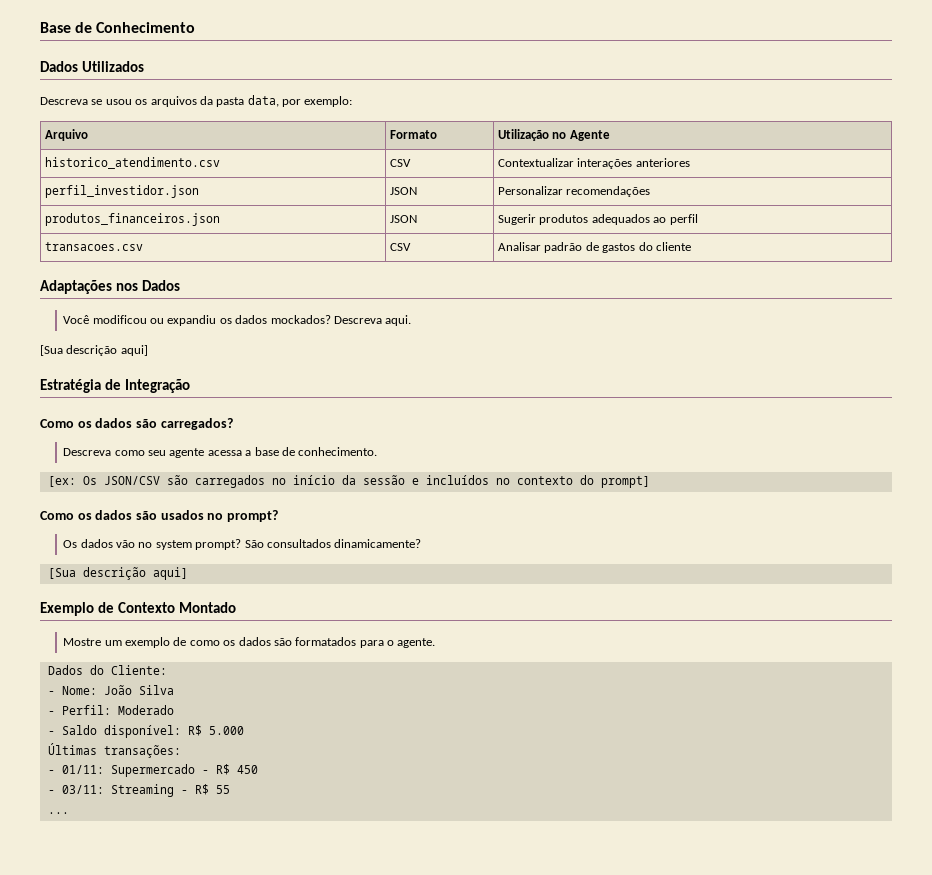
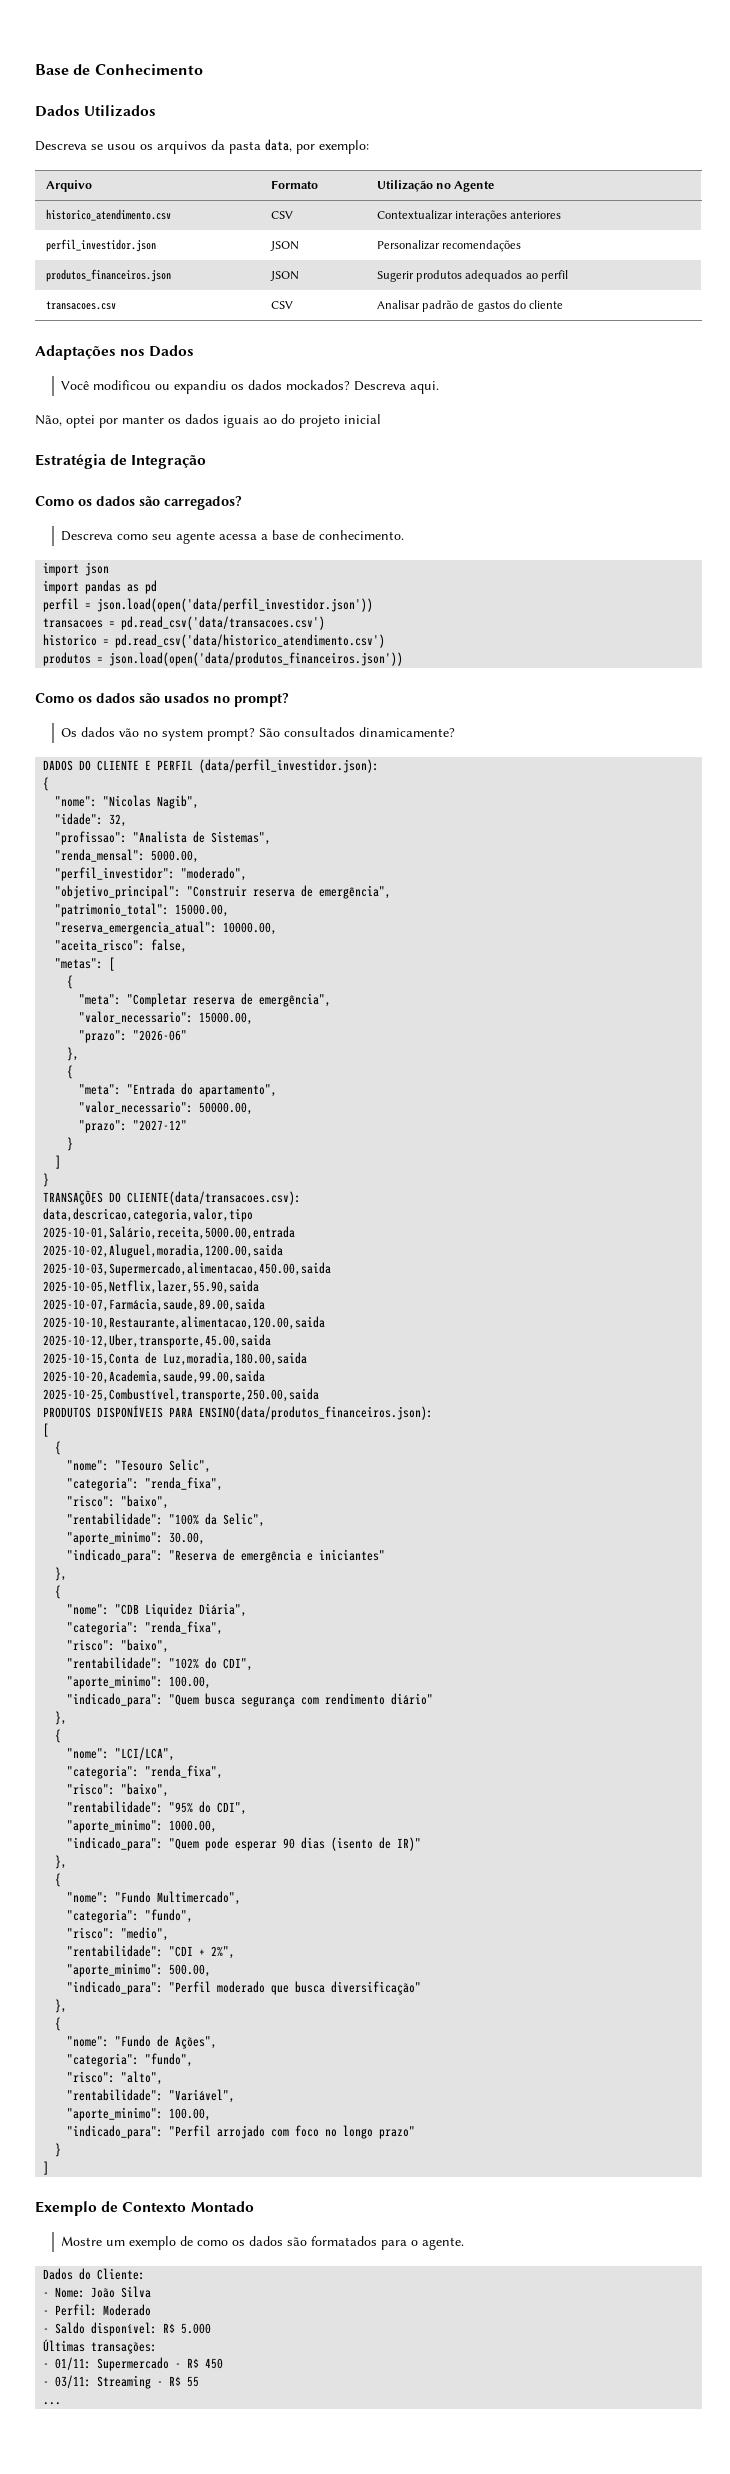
  Descreva aqui.
- [Sua descrição aqui]
+ Não, optei por manter os dados iguais ao do projeto inicial
- [ex: Os JSON/CSV são carregados no início da sessão e incluídos no contexto do prompt]
+ import json
+ import pandas as pd
+ perfil = json.load(open('data/perfil_investidor.json'))
+ transacoes = pd.read_csv('data/transacoes.csv')
+ historico = pd.read_csv('data/historico_atendimento.csv')
+ produtos = json.load(open('data/produtos_financeiros.json'))
  São consultados dinamicamente?
- [Sua descrição aqui]
+ DADOS DO CLIENTE E PERFIL (data/perfil_investidor.json):
+ {
+ "nome": "Nicolas Nagib",
+ "idade": 32,
+ "profissao": "Analista de Sistemas",
+ "renda_mensal": 5000.00,
+ "perfil_investidor": "moderado",
+ "objetivo_principal": "Construir reserva de emergência",
+ "patrimonio_total": 15000.00,
+ "reserva_emergencia_atual": 10000.00,
+ "aceita_risco": false,
+ "metas": [
+ {
+ "meta": "Completar reserva de emergência",
+ "valor_necessario": 15000.00,
+ "prazo": "2026-06"
+ },
+ {
+ "meta": "Entrada do apartamento",
+ "valor_necessario": 50000.00,
+ "prazo": "2027-12"
+ }
+ ]
+ }
+ TRANSAÇÕES DO CLIENTE(data/transacoes.csv):
+ data,descricao,categoria,valor,tipo
+ 2025-10-01,Salário,receita,5000.00,entrada
+ 2025-10-02,Aluguel,moradia,1200.00,saida
+ 2025-10-03,Supermercado,alimentacao,450.00,saida
+ 2025-10-05,Netflix,lazer,55.90,saida
+ 2025-10-07,Farmácia,saude,89.00,saida
+ 2025-10-10,Restaurante,alimentacao,120.00,saida
+ 2025-10-12,Uber,transporte,45.00,saida
+ 2025-10-15,Conta de Luz,moradia,180.00,saida
+ 2025-10-20,Academia,saude,99.00,saida
+ 2025-10-25,Combustível,transporte,250.00,saida
+ PRODUTOS DISPONÍVEIS PARA ENSINO(data/produtos_financeiros.json):
+ [
+ {
+ "nome": "Tesouro Selic",
+ "categoria": "renda_fixa",
+ "risco": "baixo",
+ "rentabilidade": "100% da Selic",
+ "aporte_minimo": 30.00,
+ "indicado_para": "Reserva de emergência e iniciantes"
+ },
+ {
+ "nome": "CDB Liquidez Diária",
+ "categoria": "renda_fixa",
+ "risco": "baixo",
+ "rentabilidade": "102% do CDI",
+ "aporte_minimo": 100.00,
+ "indicado_para": "Quem busca segurança com rendimento diário"
+ },
+ {
+ "nome": "LCI/LCA",
+ "categoria": "renda_fixa",
+ "risco": "baixo",
+ "rentabilidade": "95% do CDI",
+ "aporte_minimo": 1000.00,
+ "indicado_para": "Quem pode esperar 90 dias (isento de IR)"
+ },
+ {
+ "nome": "Fundo Multimercado",
+ "categoria": "fundo",
+ "risco": "medio",
+ "rentabilidade": "CDI + 2%",
+ "aporte_minimo": 500.00,
+ "indicado_para": "Perfil moderado que busca diversificação"
+ },
+ {
+ "nome": "Fundo de Ações",
+ "categoria": "fundo",
+ "risco": "alto",
+ "rentabilidade": "Variável",
+ "aporte_minimo": 100.00,
+ "indicado_para": "Perfil arrojado com foco no longo prazo"
+ }
+ ]

